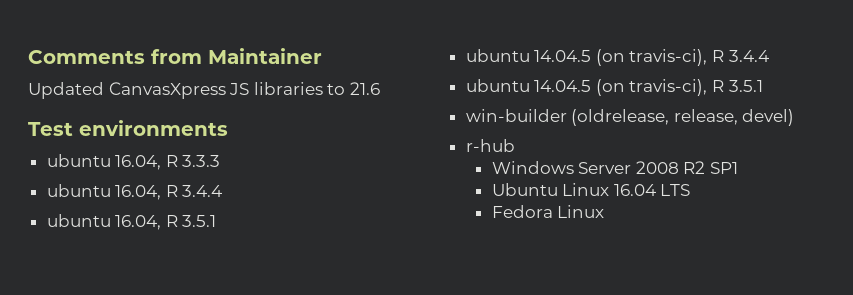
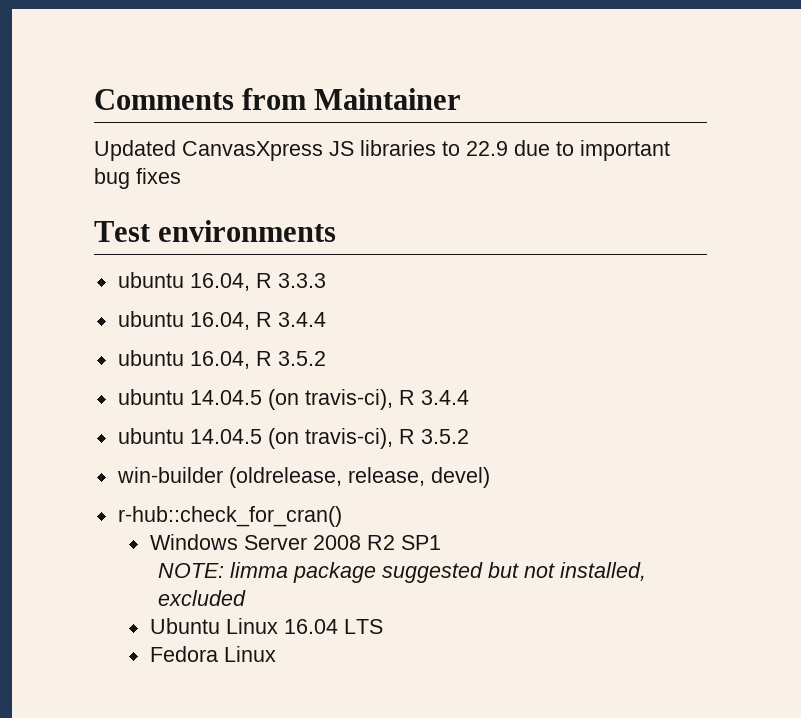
- Updated CanvasXpress JS libraries to 21.6
+ Updated CanvasXpress JS libraries to 22.9 due to important bug fixes
- ubuntu 16.04, R 3.5.1
+ ubuntu 16.04, R 3.5.2
- ubuntu 14.04.5 (on travis-ci), R 3.5.1
+ ubuntu 14.04.5 (on travis-ci), R 3.5.2
- r-hub
+ r-hub::check_for_cran()
+ NOTE: limma package suggested but not installed, excluded

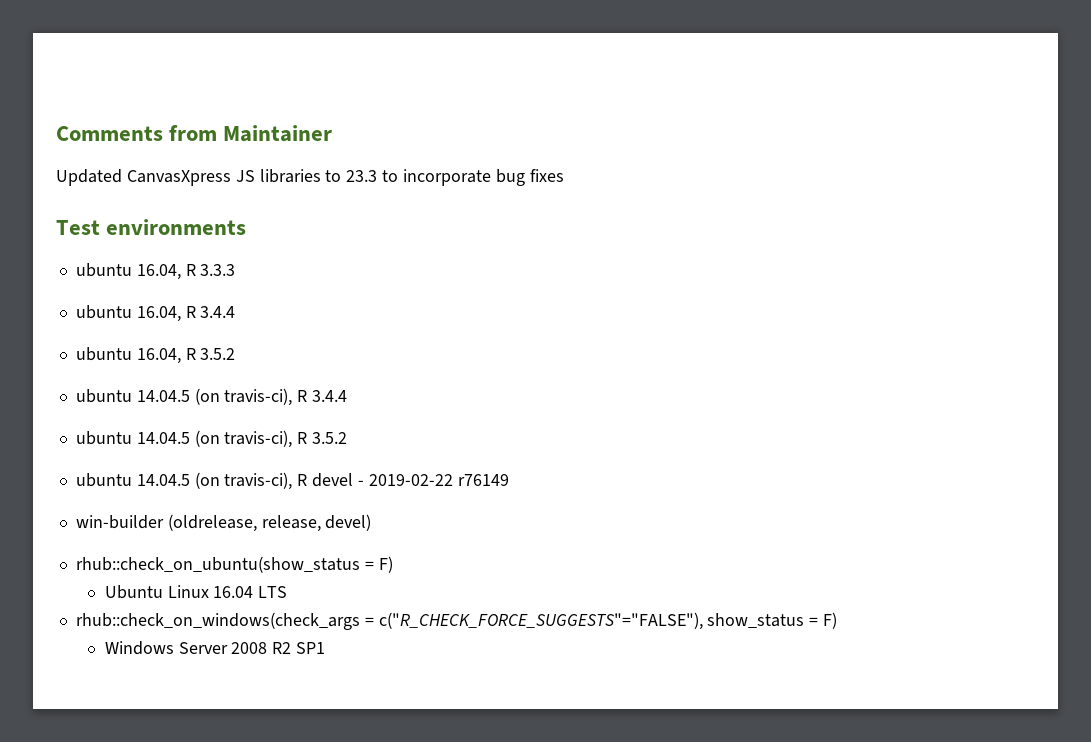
- Updated CanvasXpress JS libraries to 22.9 due to important bug fixes
+ Updated CanvasXpress JS libraries to 23.3 to incorporate bug fixes
+ ubuntu 14.04.5 (on travis-ci), R devel - 2019-02-22 r76149
  win-builder (oldrelease, release, devel)
- r-hub::check_for_cran()
+ rhub::check_on_ubuntu(show_status = F)
+ Ubuntu Linux 16.04 LTS
+ rhub::check_on_windows(check_args = c("R_CHECK_FORCE_SUGGESTS"="FALSE"), show_status = F)
- NOTE: limma package suggested but not installed, excluded
- Ubuntu Linux 16.04 LTS
- Fedora Linux

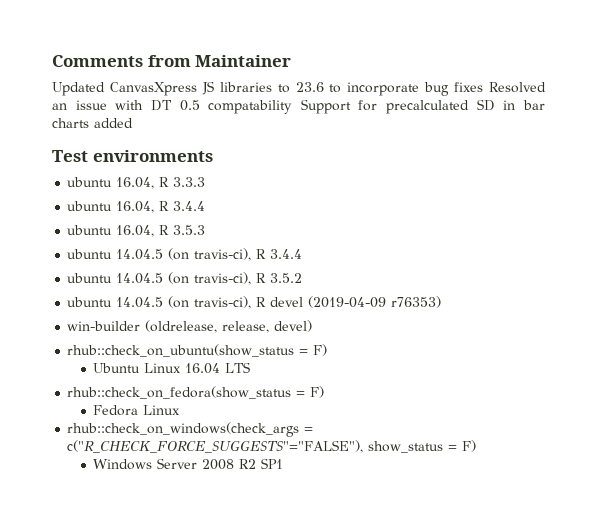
- Updated CanvasXpress JS libraries to 23.3 to incorporate bug fixes
+ Updated CanvasXpress JS libraries to 23.6 to incorporate bug fixes Resolved an issue with DT 0.5 compatability Support for precalculated SD in bar charts added
- ubuntu 16.04, R 3.5.2
+ ubuntu 16.04, R 3.5.3
- ubuntu 14.04.5 (on travis-ci), R devel - 2019-02-22 r76149
+ ubuntu 14.04.5 (on travis-ci), R devel (2019-04-09 r76353)
+ rhub::check_on_fedora(show_status = F)
+ Fedora Linux

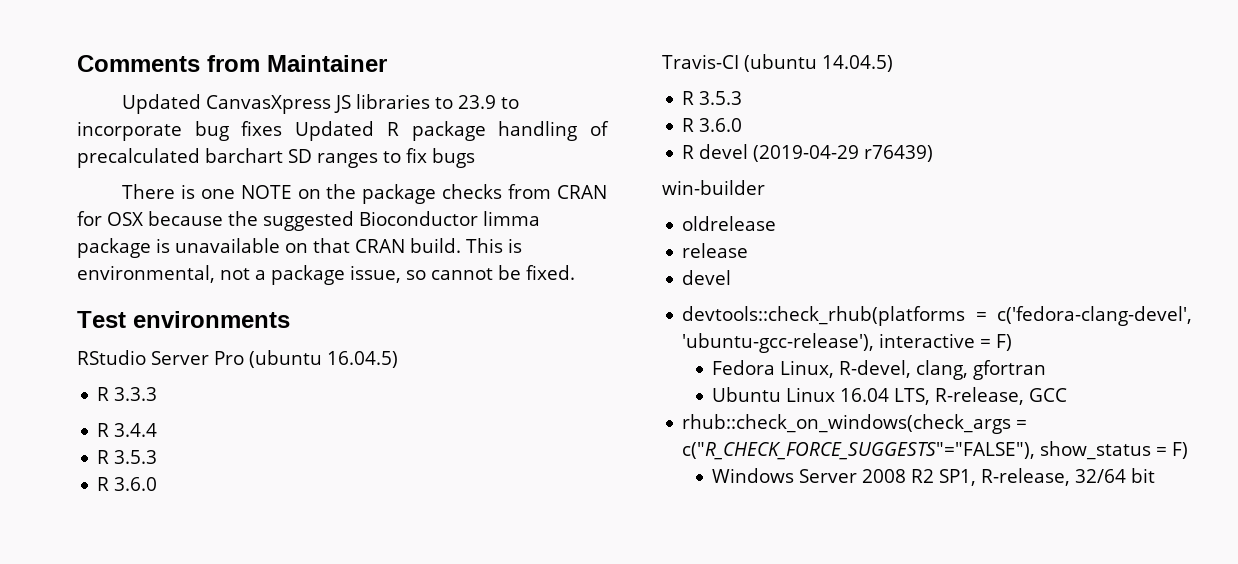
- Updated CanvasXpress JS libraries to 23.6 to incorporate bug fixes Resolved an issue with DT 0.5 compatability Support for precalculated SD in bar charts added
+ Updated CanvasXpress JS libraries to 23.9 to incorporate bug fixes Updated R package handling of precalculated barchart SD ranges to fix bugs
+ There is one NOTE on the package checks from CRAN for OSX because the suggested Bioconductor limma package is unavailable on that CRAN build. This is environmental, not a package issue, so cannot be fixed.
  Test environments
- ubuntu 16.04, R 3.3.3
+ RStudio Server Pro (ubuntu 16.04.5)
+ R 3.3.3
- ubuntu 16.04, R 3.4.4
- ubuntu 16.04, R 3.5.3
- ubuntu 14.04.5 (on travis-ci), R 3.4.4
- ubuntu 14.04.5 (on travis-ci), R 3.5.2
- ubuntu 14.04.5 (on travis-ci), R devel (2019-04-09 r76353)
- win-builder (oldrelease, release, devel)
- rhub::check_on_ubuntu(show_status = F)
- Ubuntu Linux 16.04 LTS
- rhub::check_on_fedora(show_status = F)
- Fedora Linux
+ R 3.4.4
+ R 3.5.3
+ R 3.6.0
+ Travis-CI (ubuntu 14.04.5)
+ R 3.5.3
+ R 3.6.0
+ R devel (2019-04-29 r76439)
+ win-builder
+ oldrelease
+ release
+ devel
+ devtools::check_rhub(platforms = c('fedora-clang-devel', 'ubuntu-gcc-release'), interactive = F)
+ Fedora Linux, R-devel, clang, gfortran
+ Ubuntu Linux 16.04 LTS, R-release, GCC
- Windows Server 2008 R2 SP1
+ Windows Server 2008 R2 SP1, R-release, 32/64 bit

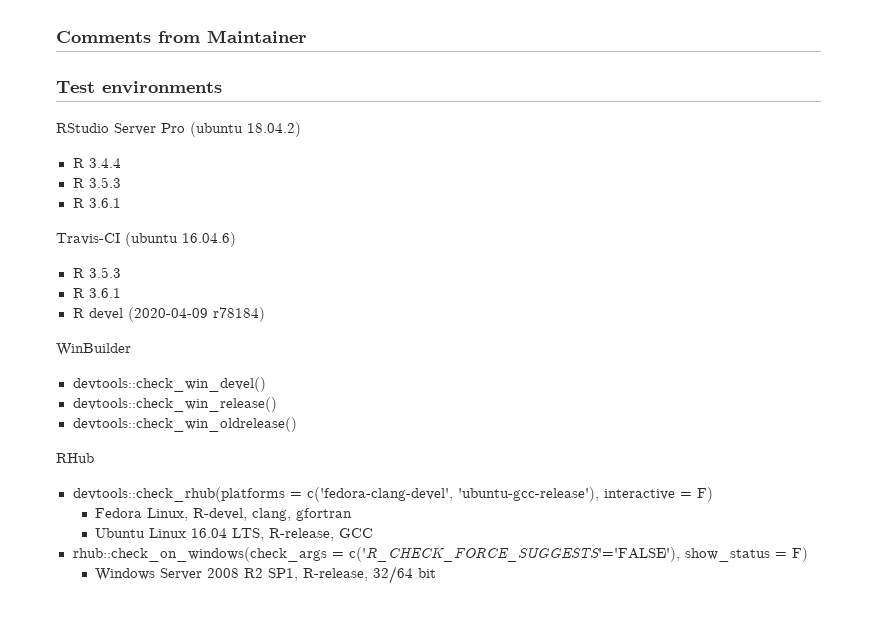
- Updated CanvasXpress JS libraries to 23.9 to incorporate bug fixes Updated R package handling of precalculated barchart SD ranges to fix bugs
- There is one NOTE on the package checks from CRAN for OSX because the suggested Bioconductor limma package is unavailable on that CRAN build. This is environmental, not a package issue, so cannot be fixed.
- RStudio Server Pro (ubuntu 16.04.5)
- R 3.3.3
+ RStudio Server Pro (ubuntu 18.04.2)
  R 3.4.4
  R 3.5.3
- R 3.6.0
+ R 3.6.1
- Travis-CI (ubuntu 14.04.5)
+ Travis-CI (ubuntu 16.04.6)
  R 3.5.3
- R 3.6.0
+ R 3.6.1
- R devel (2019-04-29 r76439)
- win-builder
- oldrelease
- release
- devel
+ R devel (2020-04-09 r78184)
+ WinBuilder
+ devtools::check_win_devel()
+ devtools::check_win_release()
+ devtools::check_win_oldrelease()
+ RHub
- rhub::check_on_windows(check_args = c("R_CHECK_FORCE_SUGGESTS"="FALSE"), show_status = F)
+ rhub::check_on_windows(check_args = c('R_CHECK_FORCE_SUGGESTS'='FALSE'), show_status = F)

